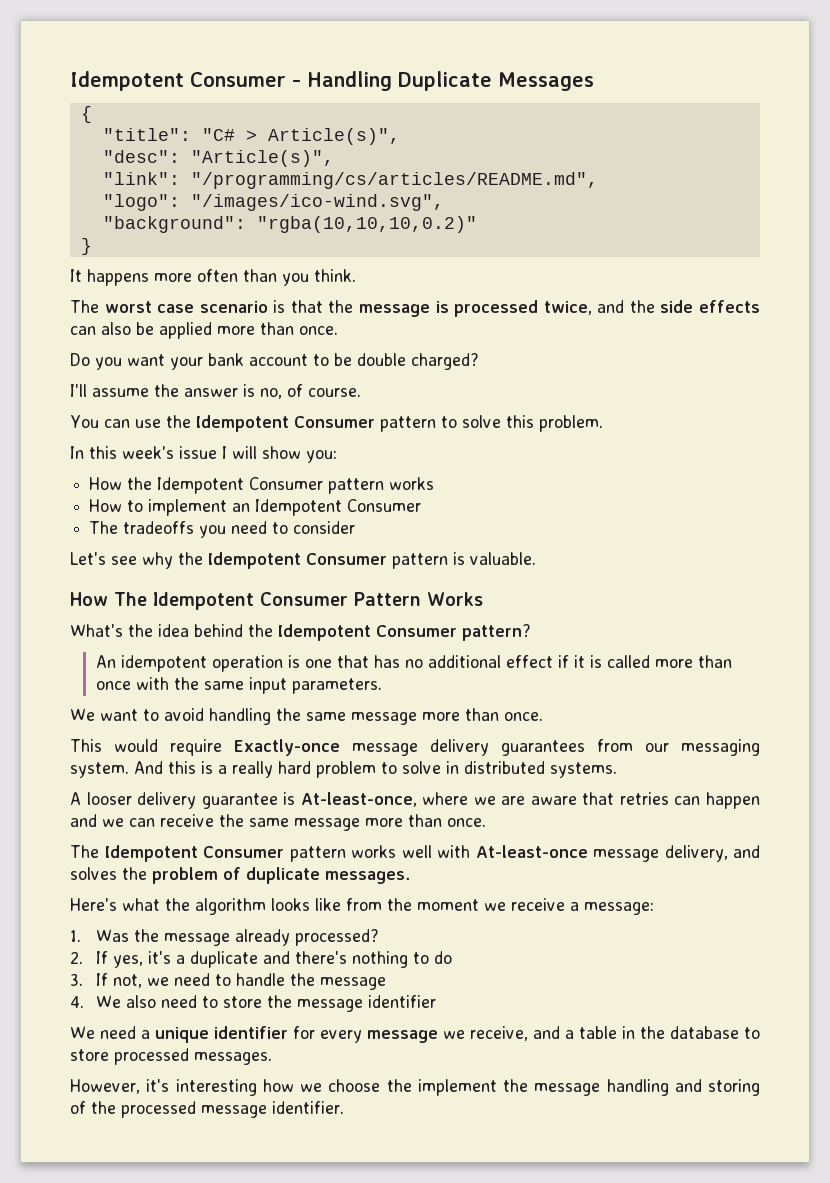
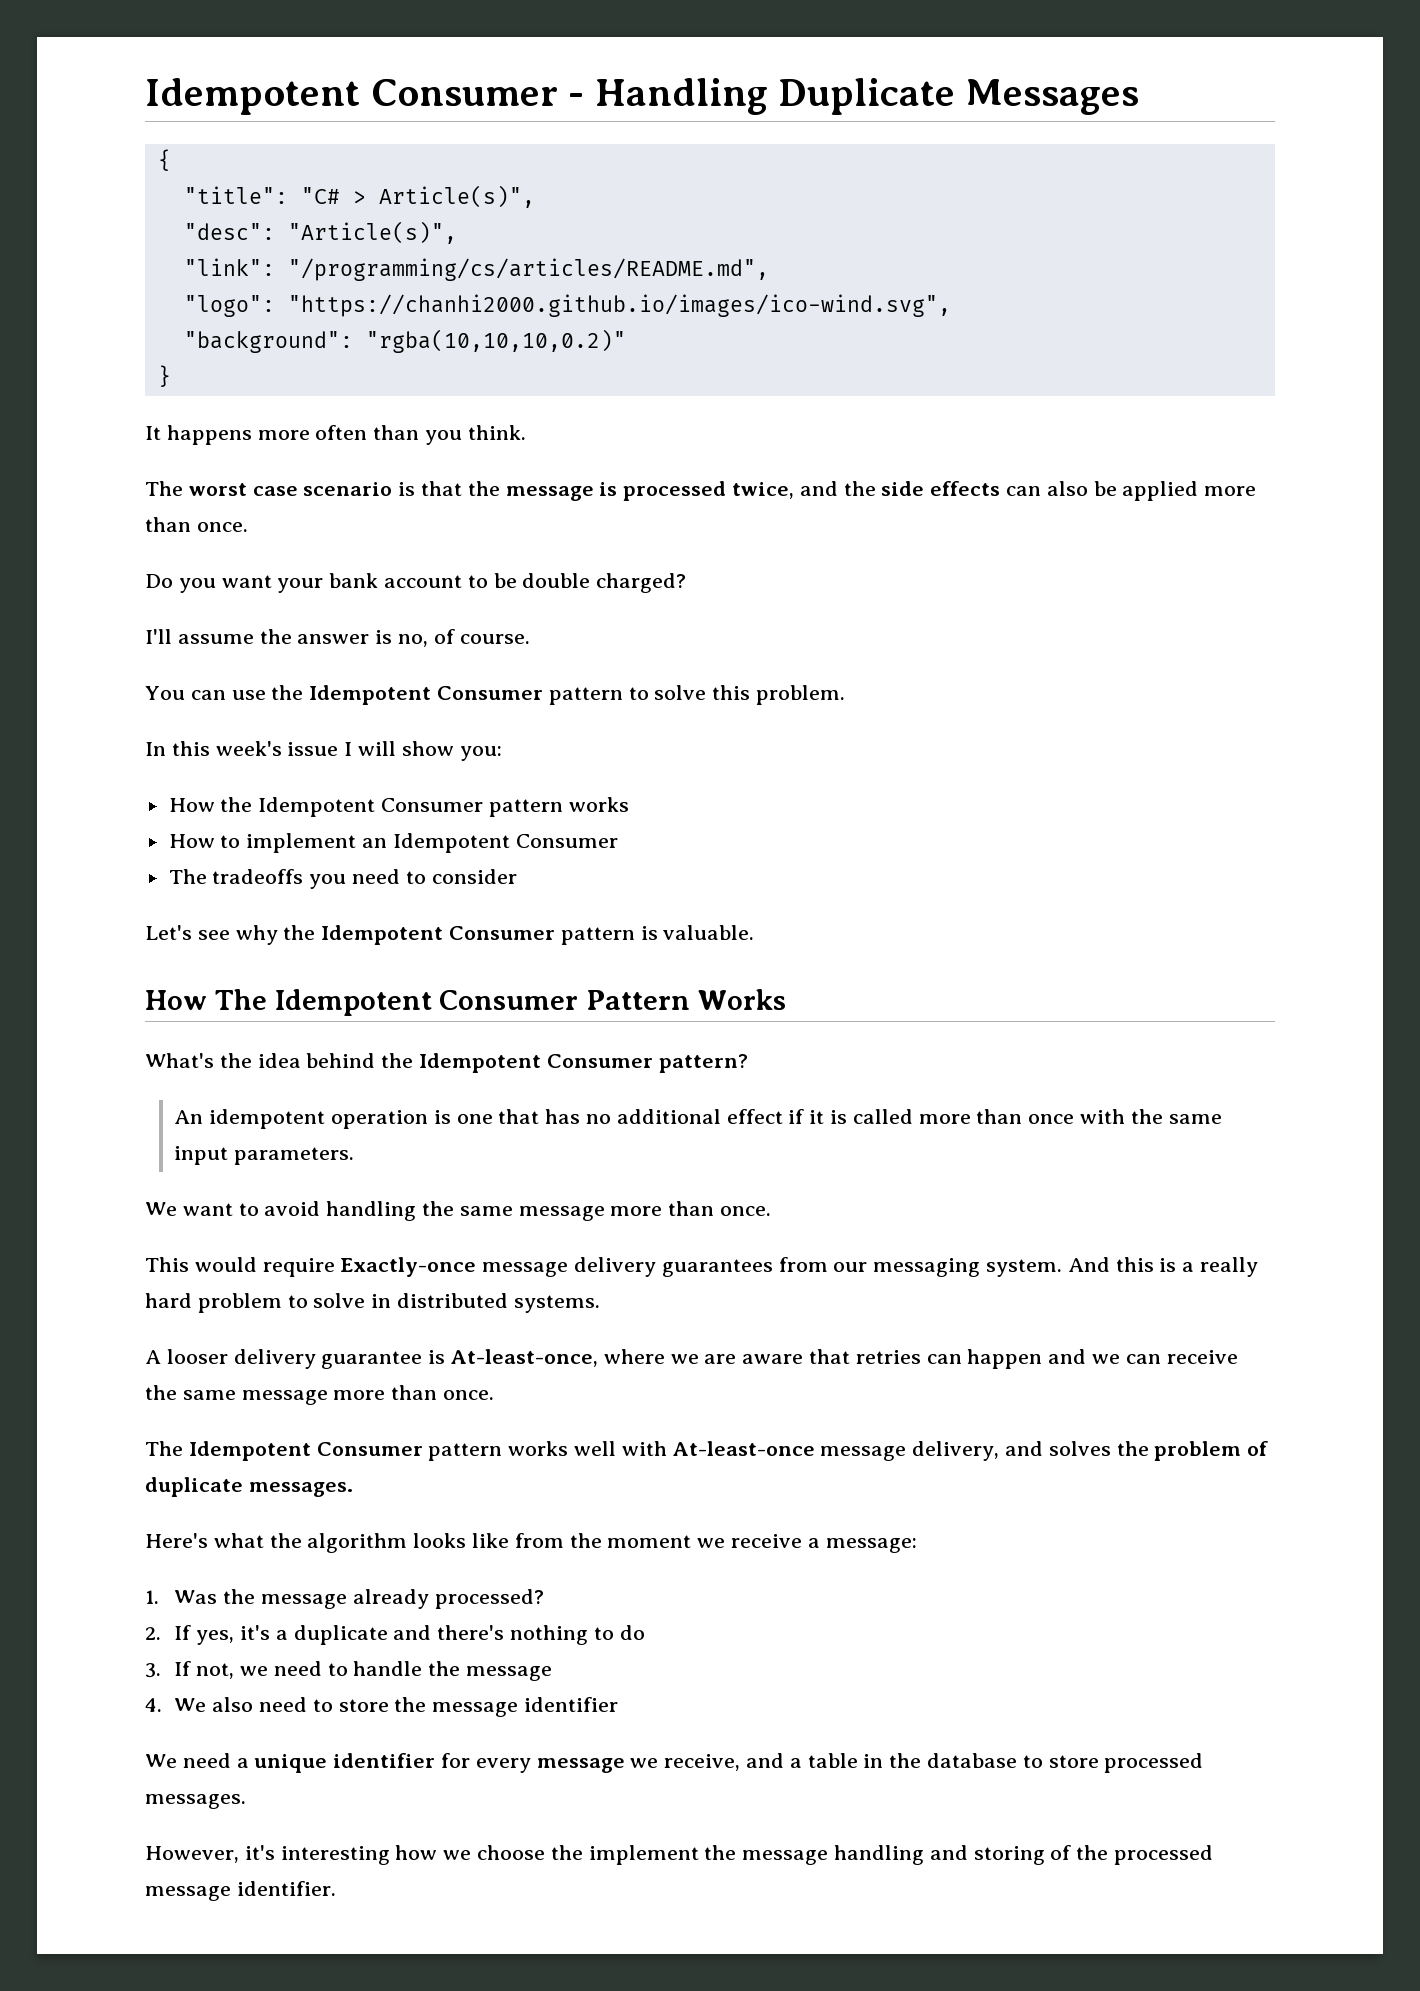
- "logo": "/images/ico-wind.svg",
+ "logo": "https://chanhi2000.github.io/images/ico-wind.svg",

